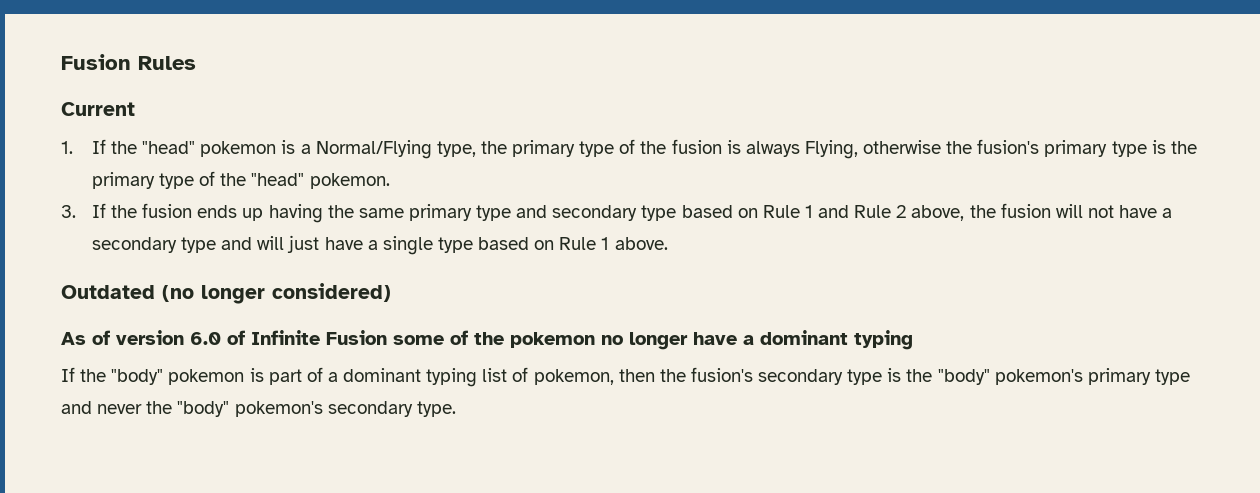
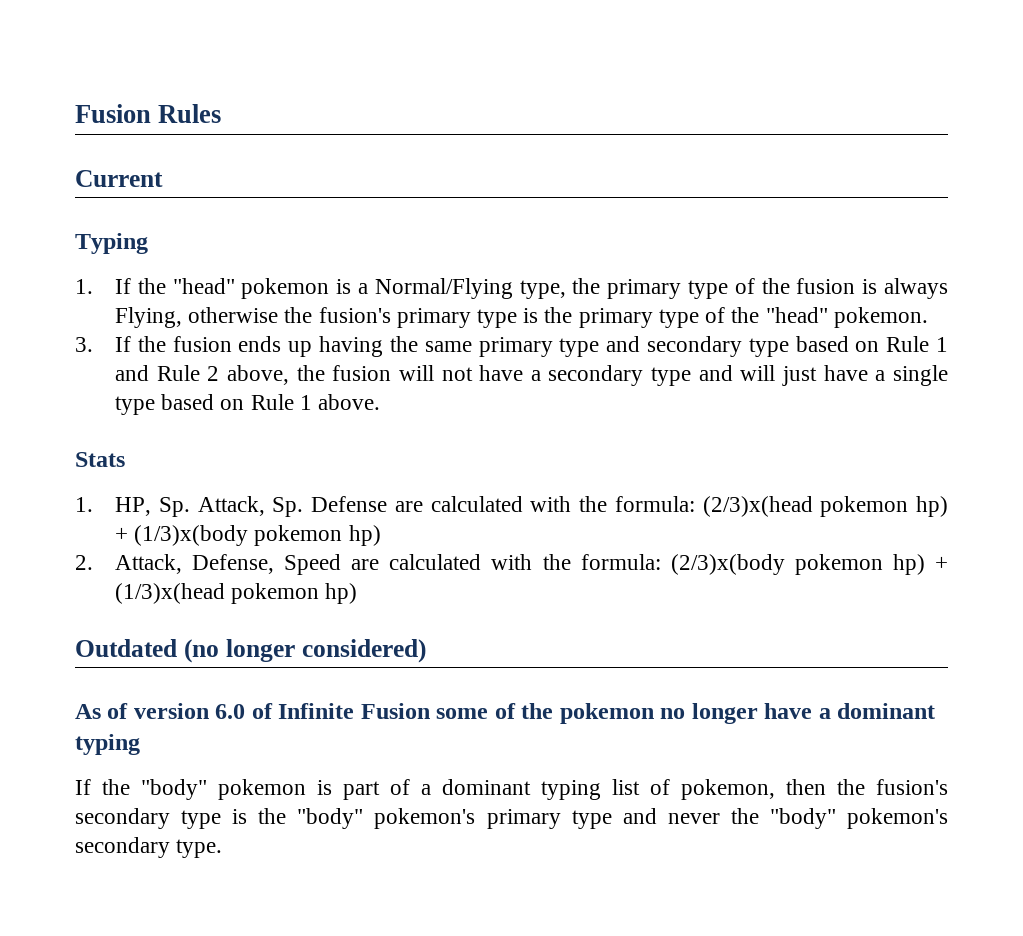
+ Typing
+ Stats
+ 1. HP, Sp. Attack, Sp. Defense are calculated with the formula: (2/3)x(head pokemon hp) + (1/3)x(body pokemon hp)
+ 2. Attack, Defense, Speed are calculated with the formula: (2/3)x(body pokemon hp) + (1/3)x(head pokemon hp)

